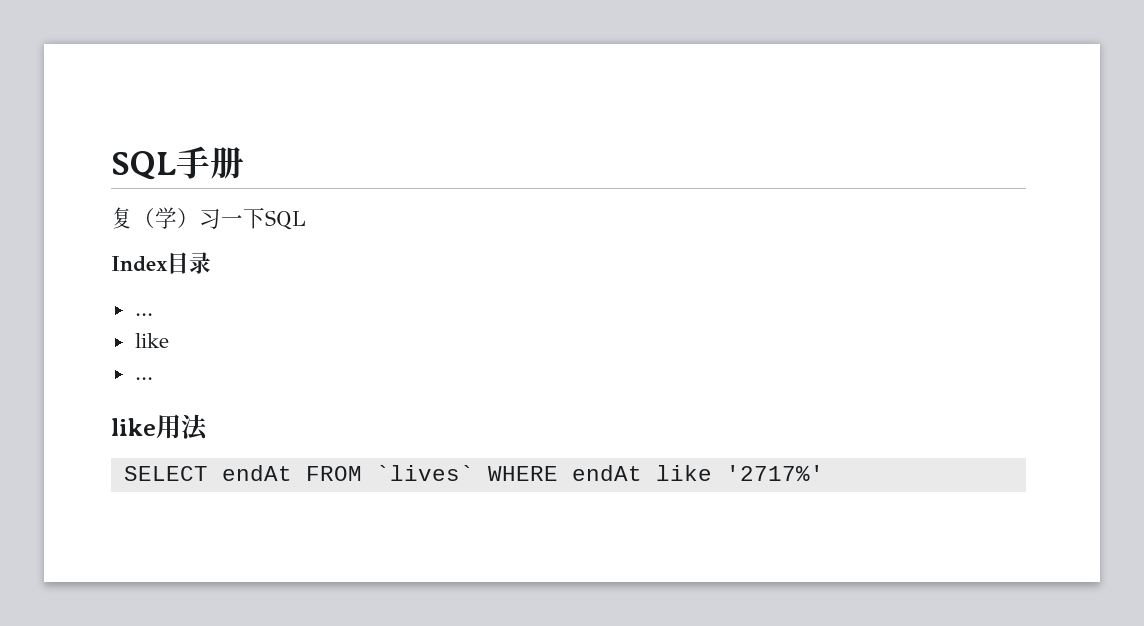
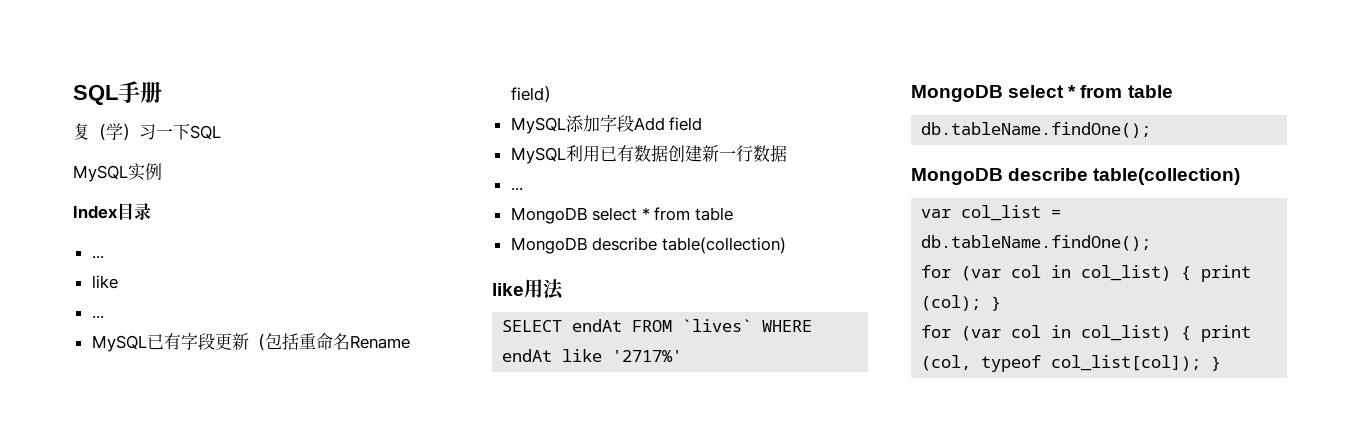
+ MySQL实例
+ MySQL已有字段更新（包括重命名Rename field）
+ MySQL添加字段Add field
+ MySQL利用已有数据创建新一行数据
+ ...
+ MongoDB select * from table
+ MongoDB describe table(collection)
  SELECT endAt FROM `lives` WHERE endAt like '2717%'
+ MongoDB select * from table
+ db.tableName.findOne();
+ MongoDB describe table(collection)
+ var col_list = db.tableName.findOne();
+ for (var col in col_list) { print (col); }
+ for (var col in col_list) { print (col, typeof col_list[col]); }

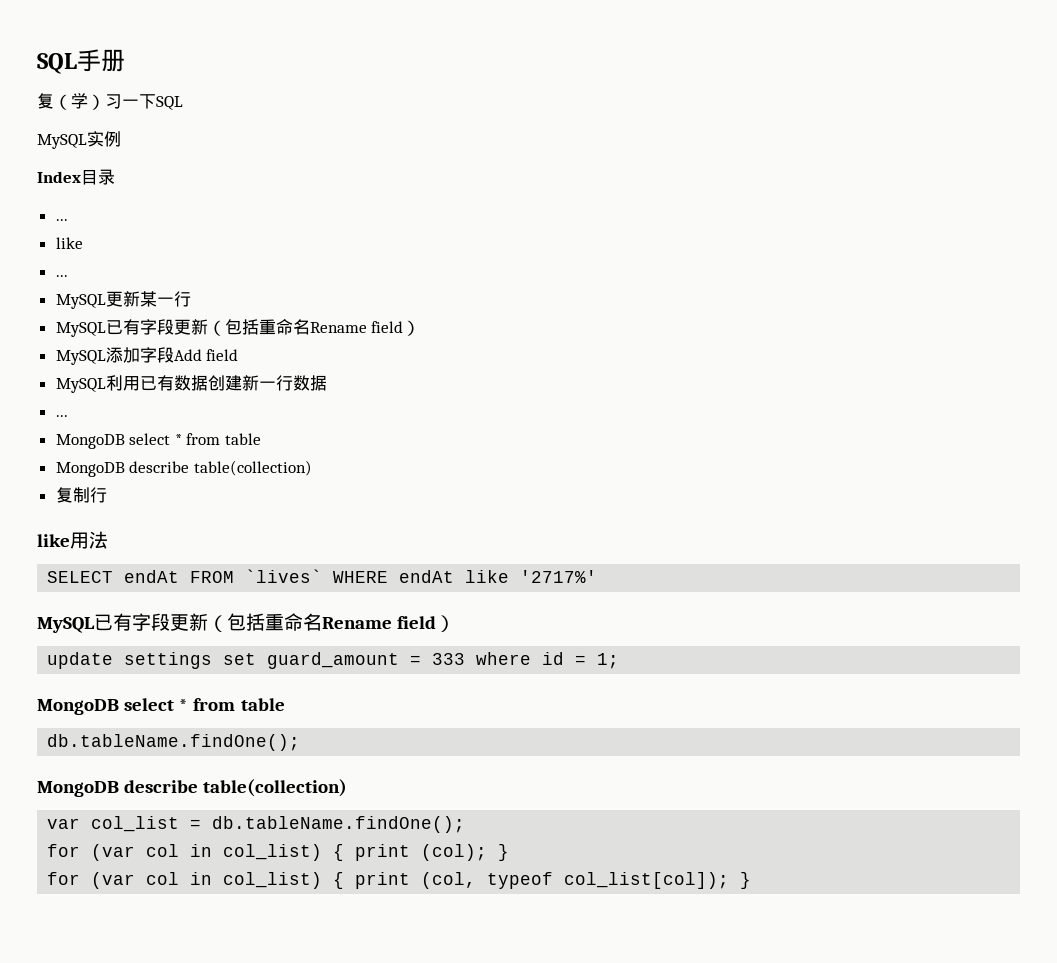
+ MySQL更新某一行
+ 复制行
  SELECT endAt FROM `lives` WHERE endAt like '2717%'
+ MySQL已有字段更新（包括重命名Rename field）
+ update settings set guard_amount = 333 where id = 1;

